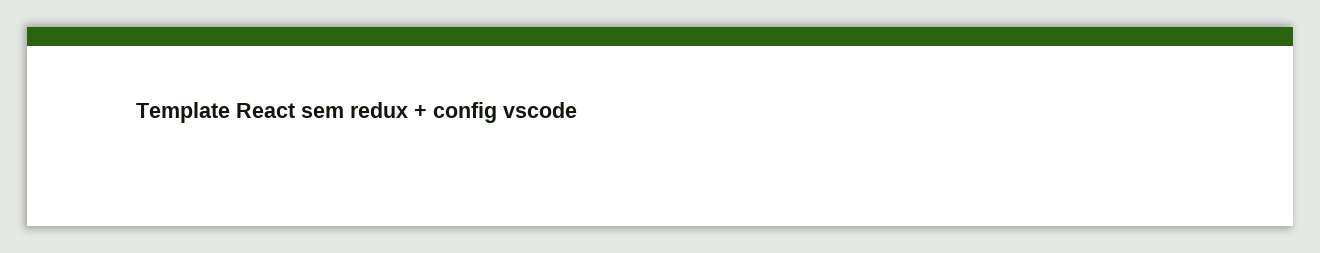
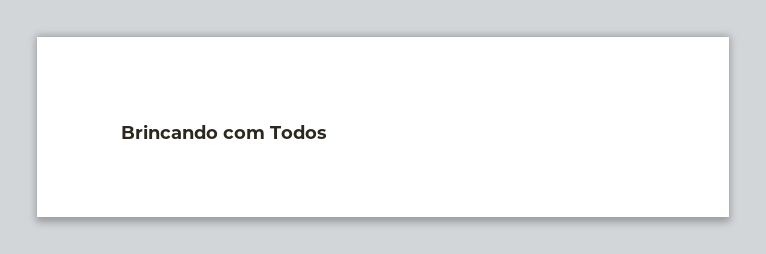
- Template React sem redux + config vscode
+ Brincando com Todos

